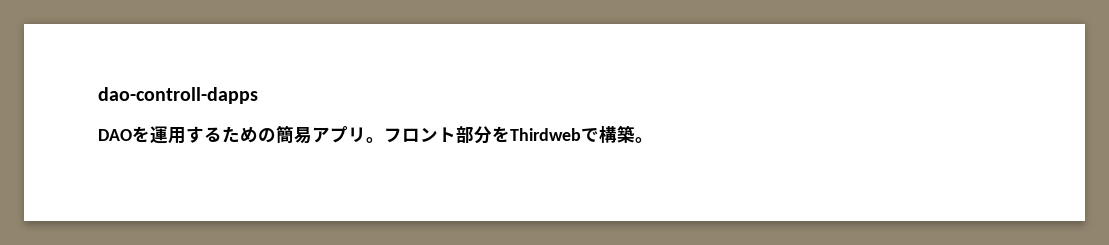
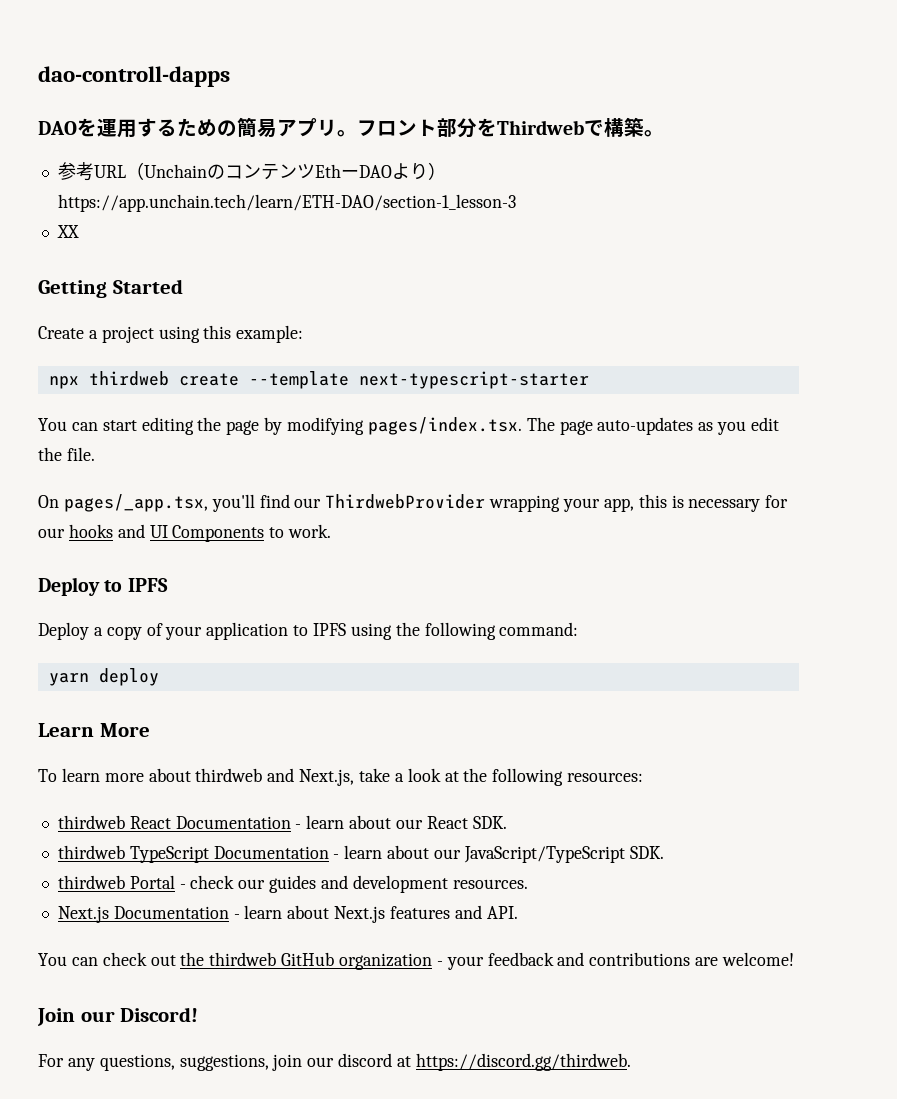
+ 参考URL（UnchainのコンテンツEthーDAOより）https://app.unchain.tech/learn/ETH-DAO/section-1_lesson-3
+ XX
+ Getting Started
+ Create a project using this example:
+ npx thirdweb create --template next-typescript-starter
+ You can start editing the page by modifying pages/index.tsx. The page auto-updates as you edit the file.
+ On pages/_app.tsx, you'll find our ThirdwebProvider wrapping your app, this is necessary for our hooks and UI Components to work.
+ Deploy to IPFS
+ Deploy a copy of your application to IPFS using the following command:
+ yarn deploy
+ Learn More
+ To learn more about thirdweb and Next.js, take a look at the following resources:
+ thirdweb React Documentation - learn about our React SDK.
+ thirdweb TypeScript Documentation - learn about our JavaScript/TypeScript SDK.
+ thirdweb Portal - check our guides and development resources.
+ Next.js Documentation - learn about Next.js features and API.
+ You can check out the thirdweb GitHub organization - your feedback and contributions are welcome!
+ Join our Discord!
+ For any questions, suggestions, join our discord at https://discord.gg/thirdweb.

